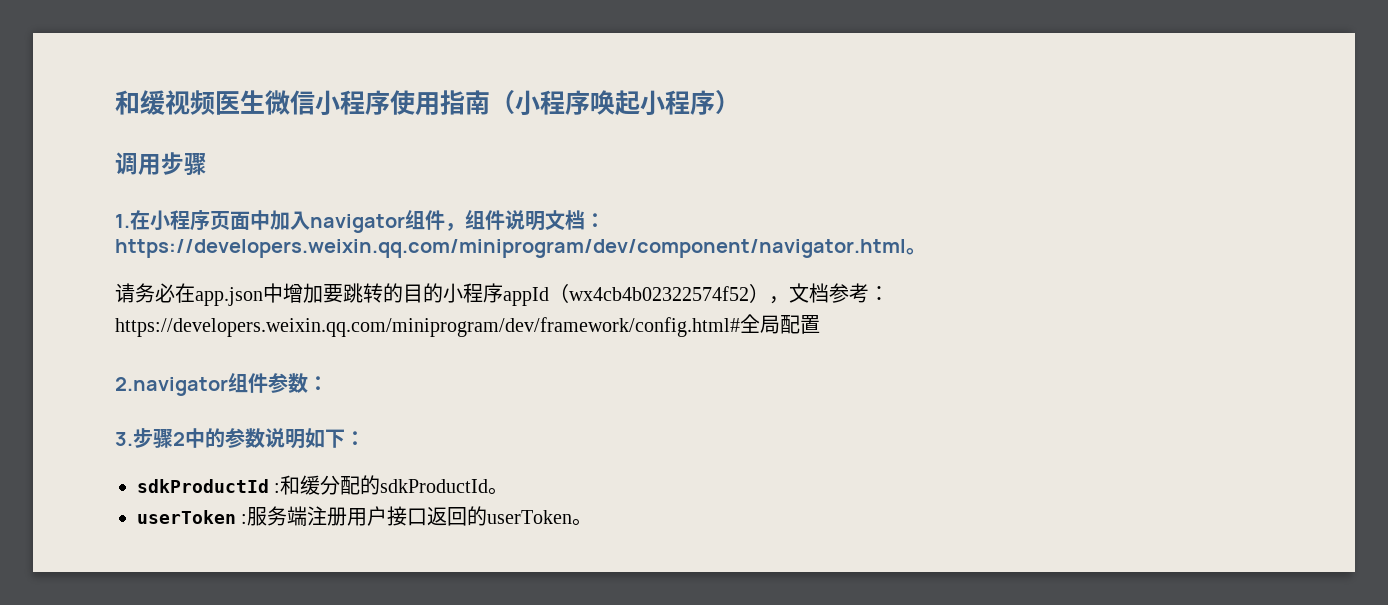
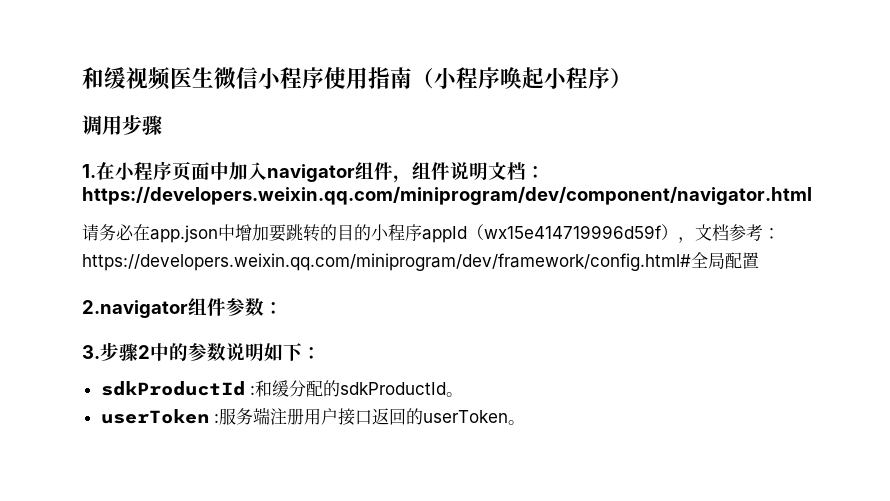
- 1.在小程序页面中加入navigator组件，组件说明文档：https://developers.weixin.qq.com/miniprogram/dev/component/navigator.html。
+ 1.在小程序页面中加入navigator组件，组件说明文档：https://developers.weixin.qq.com/miniprogram/dev/component/navigator.html
- 请务必在app.json中增加要跳转的目的小程序appId（wx4cb4b02322574f52），文档参考：https://developers.weixin.qq.com/miniprogram/dev/framework/config.html#全局配置
+ 请务必在app.json中增加要跳转的目的小程序appId（wx15e414719996d59f），文档参考：https://developers.weixin.qq.com/miniprogram/dev/framework/config.html#全局配置

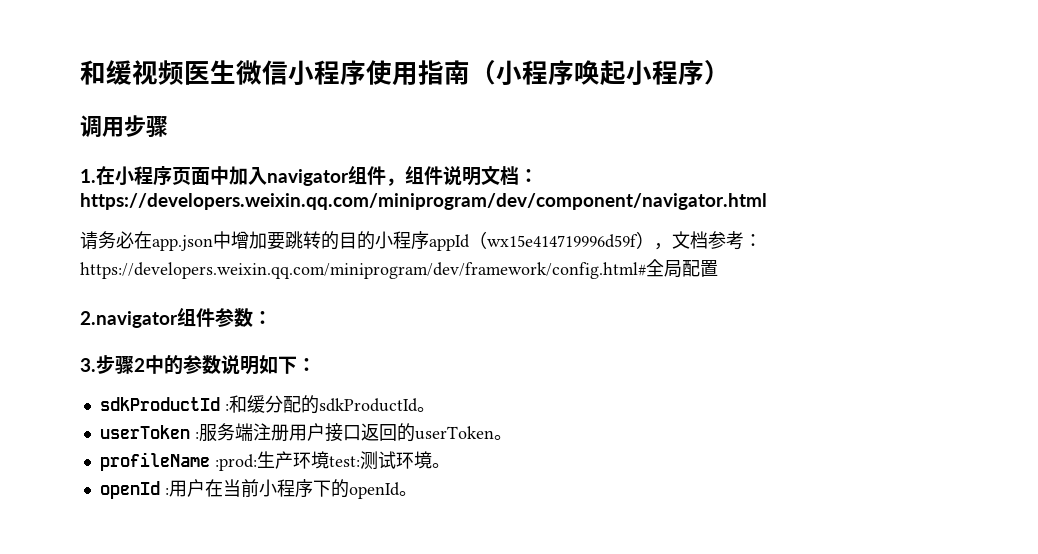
+ profileName :prod:生产环境test:测试环境。
+ openId :用户在当前小程序下的openId。

